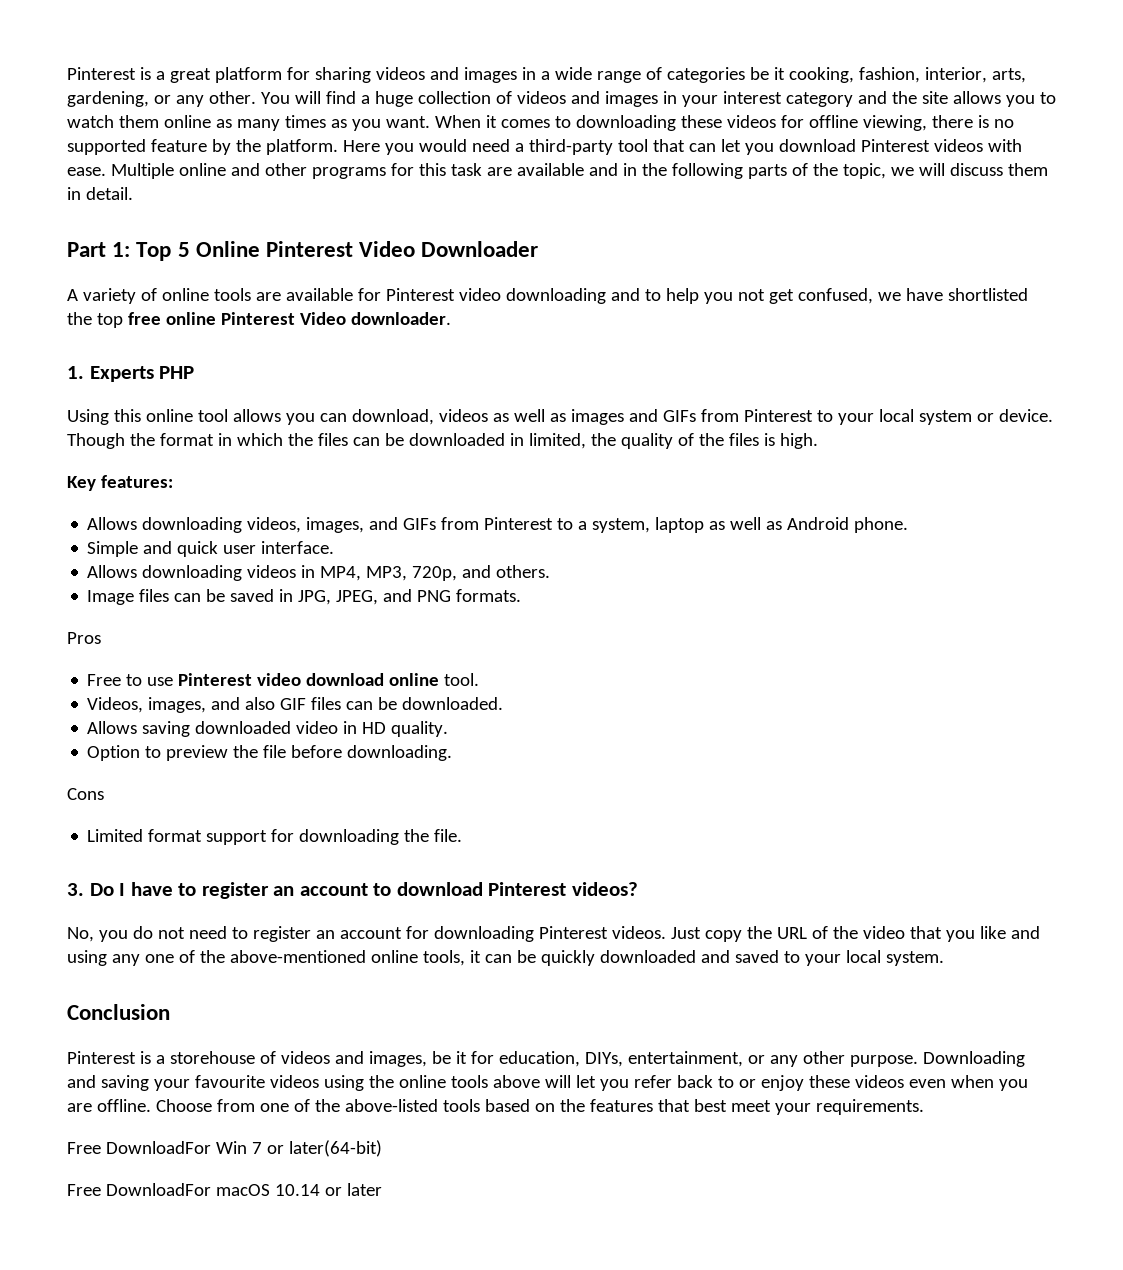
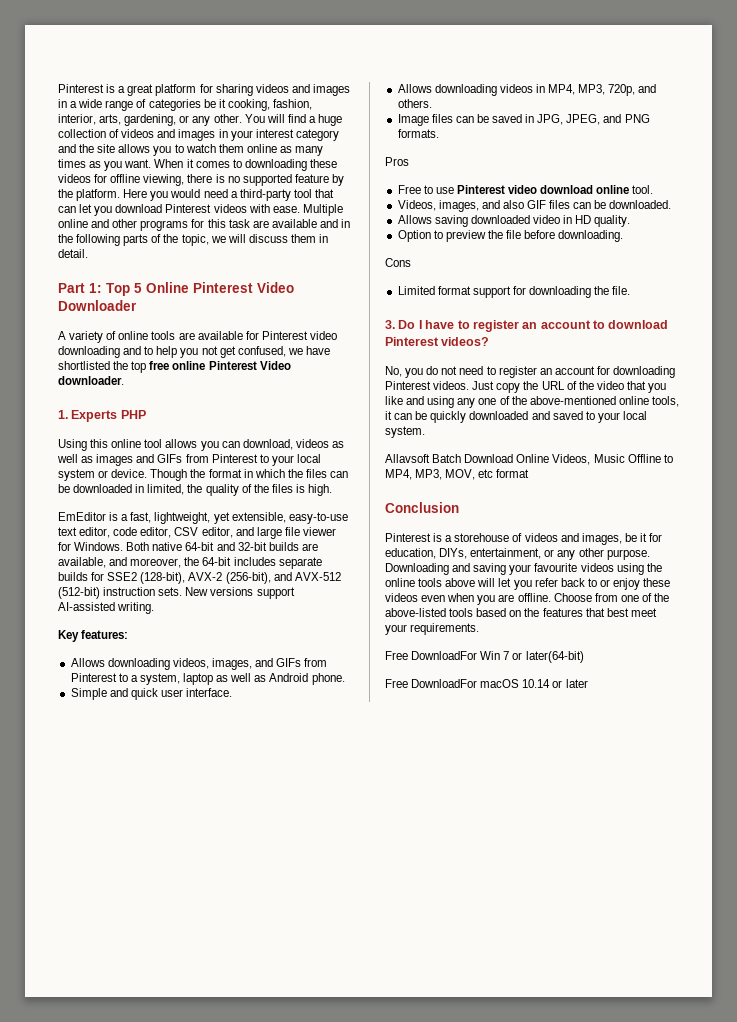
+ EmEditor is a fast, lightweight, yet extensible, easy-to-use text editor, code editor, CSV editor, and large file viewer for Windows. Both native 64-bit and 32-bit builds are available, and moreover, the 64-bit includes separate builds for SSE2 (128-bit), AVX-2 (256-bit), and AVX-512 (512-bit) instruction sets. New versions support AI-assisted writing.
+ Allavsoft Batch Download Online Videos, Music Offline to MP4, MP3, MOV, etc format

